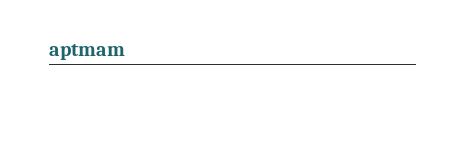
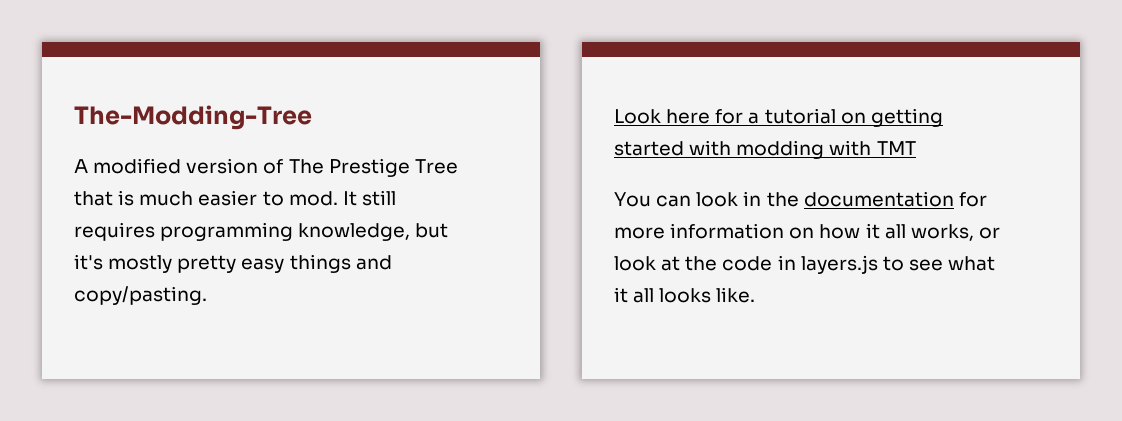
- aptmam
+ The-Modding-Tree
+ A modified version of The Prestige Tree that is much easier to mod. It still requires programming knowledge, but it's mostly pretty easy things and copy/pasting.
+ Look here for a tutorial on getting started with modding with TMT
+ You can look in the documentation for more information on how it all works, or look at the code in layers.js to see what it all looks like.

